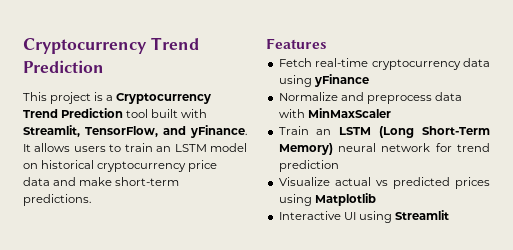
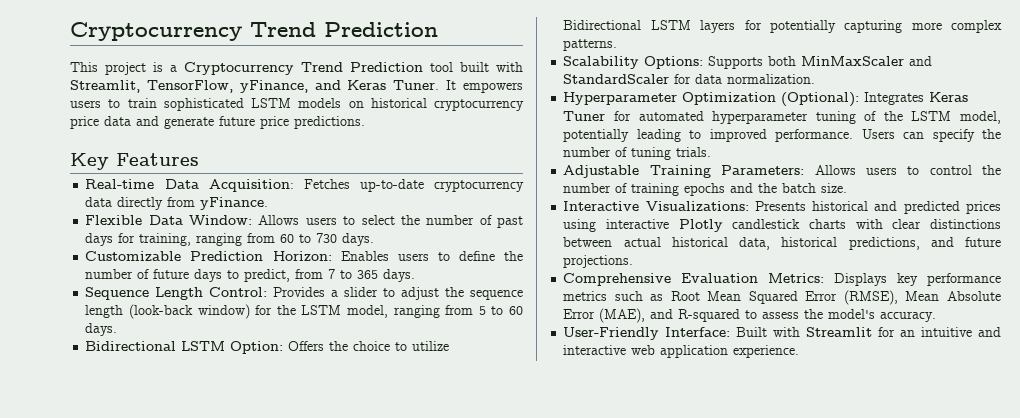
- This project is a Cryptocurrency Trend Prediction tool built with Streamlit, TensorFlow, and yFinance. It allows users to train an LSTM model on historical cryptocurrency price data and make short-term predictions.
+ This project is a Cryptocurrency Trend Prediction tool built with Streamlit, TensorFlow, yFinance, and Keras Tuner. It empowers users to train sophisticated LSTM models on historical cryptocurrency price data and generate future price predictions.
- Features
+ Key Features
- Fetch real-time cryptocurrency data using yFinance
- Normalize and preprocess data with MinMaxScaler
- Train an LSTM (Long Short-Term Memory) neural network for trend prediction
- Visualize actual vs predicted prices using Matplotlib
- Interactive UI using Streamlit
+ Real-time Data Acquisition: Fetches up-to-date cryptocurrency data directly from yFinance.
+ Flexible Data Window: Allows users to select the number of past days for training, ranging from 60 to 730 days.
+ Customizable Prediction Horizon: Enables users to define the number of future days to predict, from 7 to 365 days.
+ Sequence Length Control: Provides a slider to adjust the sequence length (look-back window) for the LSTM model, ranging from 5 to 60 days.
+ Bidirectional LSTM Option: Offers the choice to utilize Bidirectional LSTM layers for potentially capturing more complex patterns.
+ Scalability Options: Supports both MinMaxScaler and StandardScaler for data normalization.
+ Hyperparameter Optimization (Optional): Integrates Keras Tuner for automated hyperparameter tuning of the LSTM model, potentially leading to improved performance. Users can specify the number of tuning trials.
+ Adjustable Training Parameters: Allows users to control the number of training epochs and the batch size.
+ Interactive Visualizations: Presents historical and predicted prices using interactive Plotly candlestick charts with clear distinctions between actual historical data, historical predictions, and future projections.
+ Comprehensive Evaluation Metrics: Displays key performance metrics such as Root Mean Squared Error (RMSE), Mean Absolute Error (MAE), and R-squared to assess the model's accuracy.
+ User-Friendly Interface: Built with Streamlit for an intuitive and interactive web application experience.

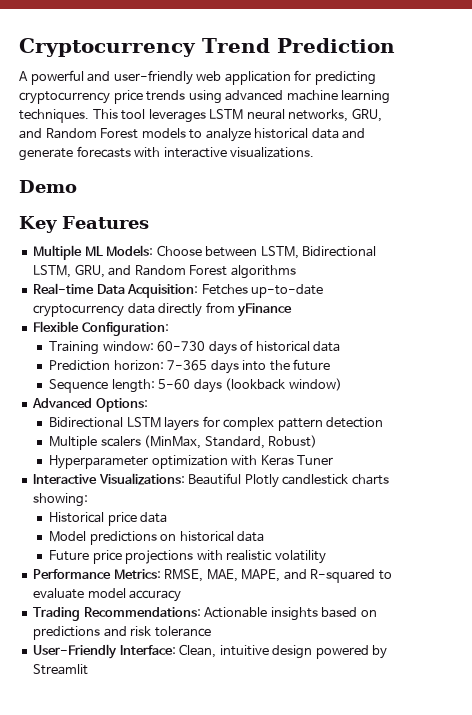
- This project is a Cryptocurrency Trend Prediction tool built with Streamlit, TensorFlow, yFinance, and Keras Tuner. It empowers users to train sophisticated LSTM models on historical cryptocurrency price data and generate future price predictions.
+ A powerful and user-friendly web application for predicting cryptocurrency price trends using advanced machine learning techniques. This tool leverages LSTM neural networks, GRU, and Random Forest models to analyze historical data and generate forecasts with interactive visualizations.
+ Demo
  Key Features
+ Multiple ML Models: Choose between LSTM, Bidirectional LSTM, GRU, and Random Forest algorithms
- Real-time Data Acquisition: Fetches up-to-date cryptocurrency data directly from yFinance.
+ Real-time Data Acquisition: Fetches up-to-date cryptocurrency data directly from yFinance
- Flexible Data Window: Allows users to select the number of past days for training, ranging from 60 to 730 days.
- Customizable Prediction Horizon: Enables users to define the number of future days to predict, from 7 to 365 days.
- Sequence Length Control: Provides a slider to adjust the sequence length (look-back window) for the LSTM model, ranging from 5 to 60 days.
- Bidirectional LSTM Option: Offers the choice to utilize Bidirectional LSTM layers for potentially capturing more complex patterns.
- Scalability Options: Supports both MinMaxScaler and StandardScaler for data normalization.
- Hyperparameter Optimization (Optional): Integrates Keras Tuner for automated hyperparameter tuning of the LSTM model, potentially leading to improved performance. Users can specify the number of tuning trials.
- Adjustable Training Parameters: Allows users to control the number of training epochs and the batch size.
- Interactive Visualizations: Presents historical and predicted prices using interactive Plotly candlestick charts with clear distinctions between actual historical data, historical predictions, and future projections.
- Comprehensive Evaluation Metrics: Displays key performance metrics such as Root Mean Squared Error (RMSE), Mean Absolute Error (MAE), and R-squared to assess the model's accuracy.
- User-Friendly Interface: Built with Streamlit for an intuitive and interactive web application experience.
+ Flexible Configuration:
+ Training window: 60-730 days of historical data
+ Prediction horizon: 7-365 days into the future
+ Sequence length: 5-60 days (lookback window)
+ Advanced Options:
+ Bidirectional LSTM layers for complex pattern detection
+ Multiple scalers (MinMax, Standard, Robust)
+ Hyperparameter optimization with Keras Tuner
+ Interactive Visualizations: Beautiful Plotly candlestick charts showing:
+ Historical price data
+ Model predictions on historical data
+ Future price projections with realistic volatility
+ Performance Metrics: RMSE, MAE, MAPE, and R-squared to evaluate model accuracy
+ Trading Recommendations: Actionable insights based on predictions and risk tolerance
+ User-Friendly Interface: Clean, intuitive design powered by Streamlit

